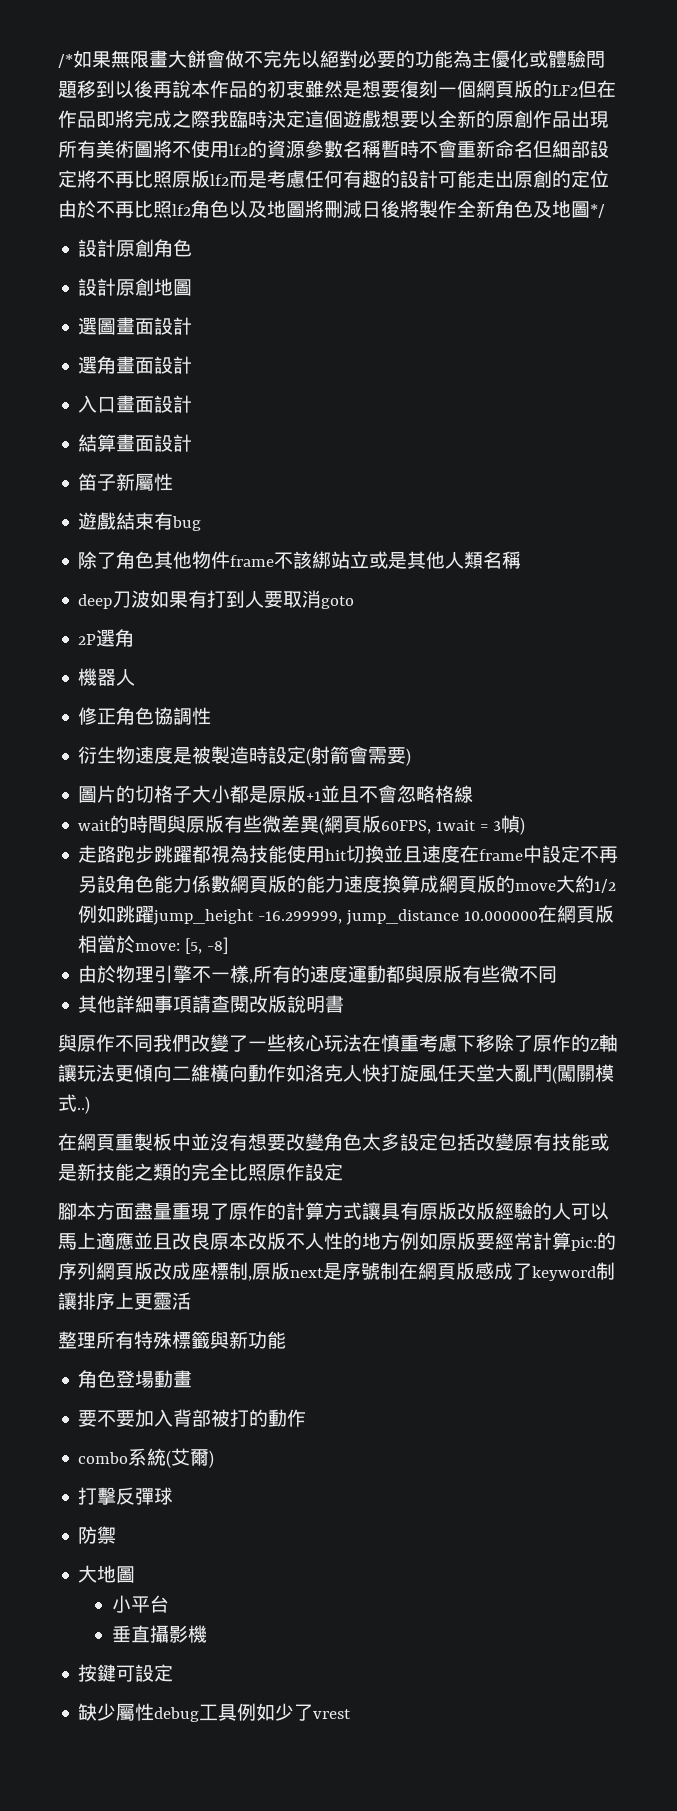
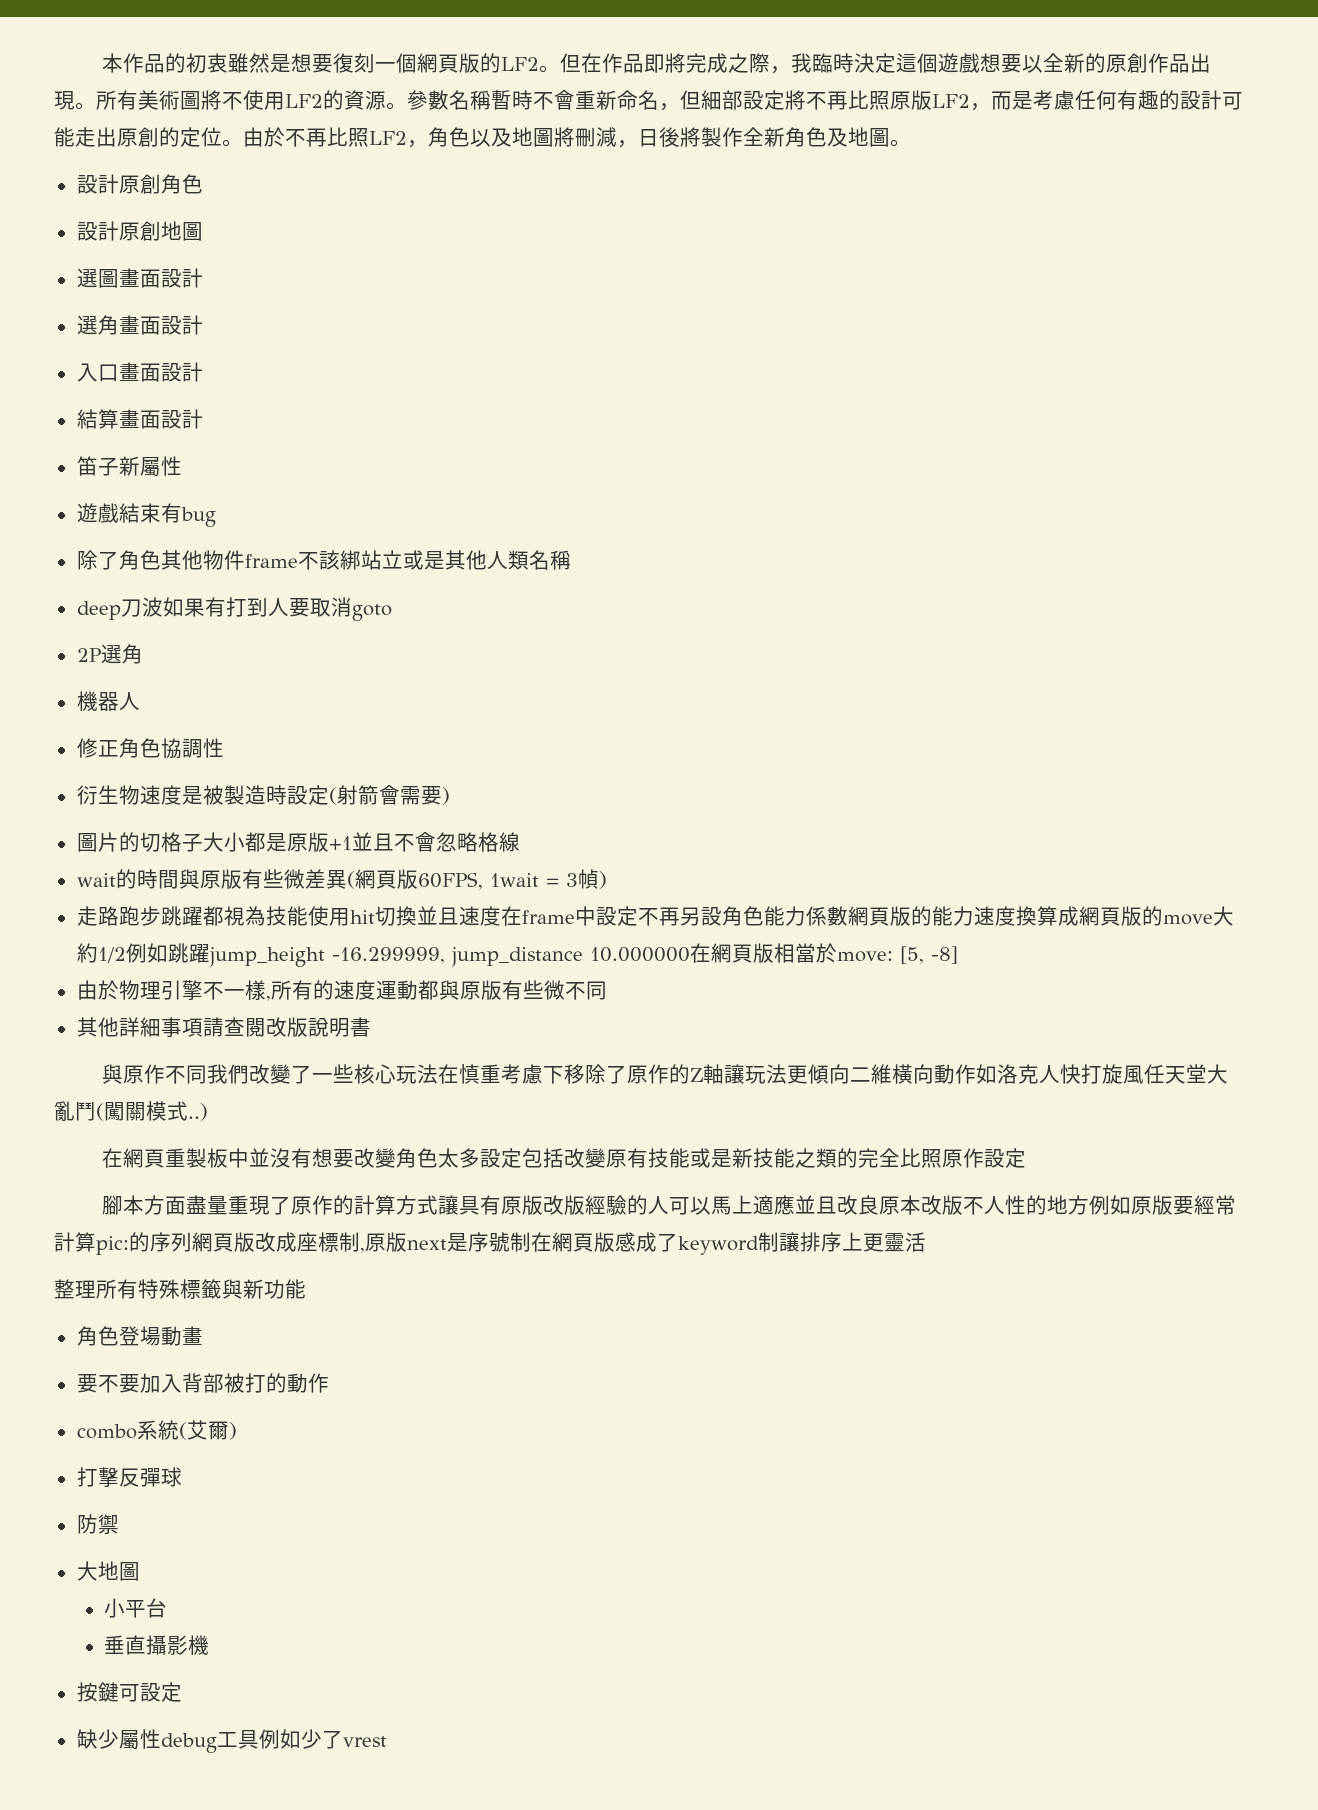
- /*如果無限畫大餅會做不完先以絕對必要的功能為主優化或體驗問題移到以後再說本作品的初衷雖然是想要復刻一個網頁版的LF2但在作品即將完成之際我臨時決定這個遊戲想要以全新的原創作品出現所有美術圖將不使用lf2的資源參數名稱暫時不會重新命名但細部設定將不再比照原版lf2而是考慮任何有趣的設計可能走出原創的定位由於不再比照lf2角色以及地圖將刪減日後將製作全新角色及地圖*/
+ 本作品的初衷雖然是想要復刻一個網頁版的LF2。但在作品即將完成之際，我臨時決定這個遊戲想要以全新的原創作品出現。所有美術圖將不使用LF2的資源。參數名稱暫時不會重新命名，但細部設定將不再比照原版LF2，而是考慮任何有趣的設計可能走出原創的定位。由於不再比照LF2，角色以及地圖將刪減，日後將製作全新角色及地圖。

